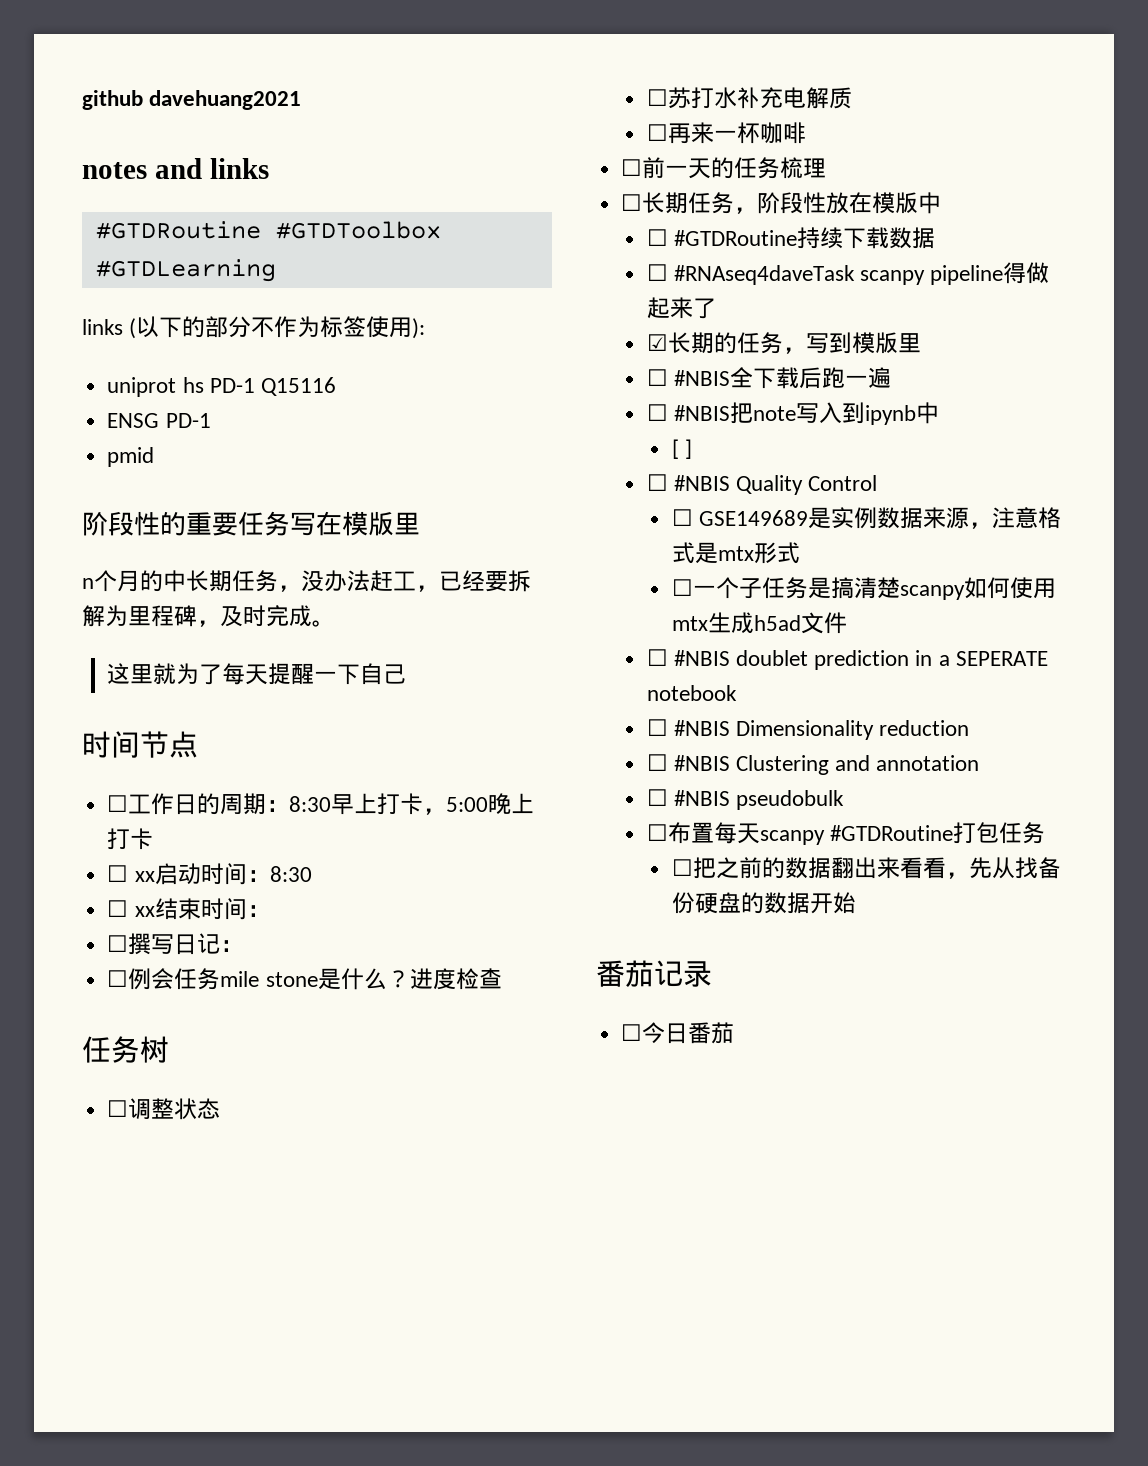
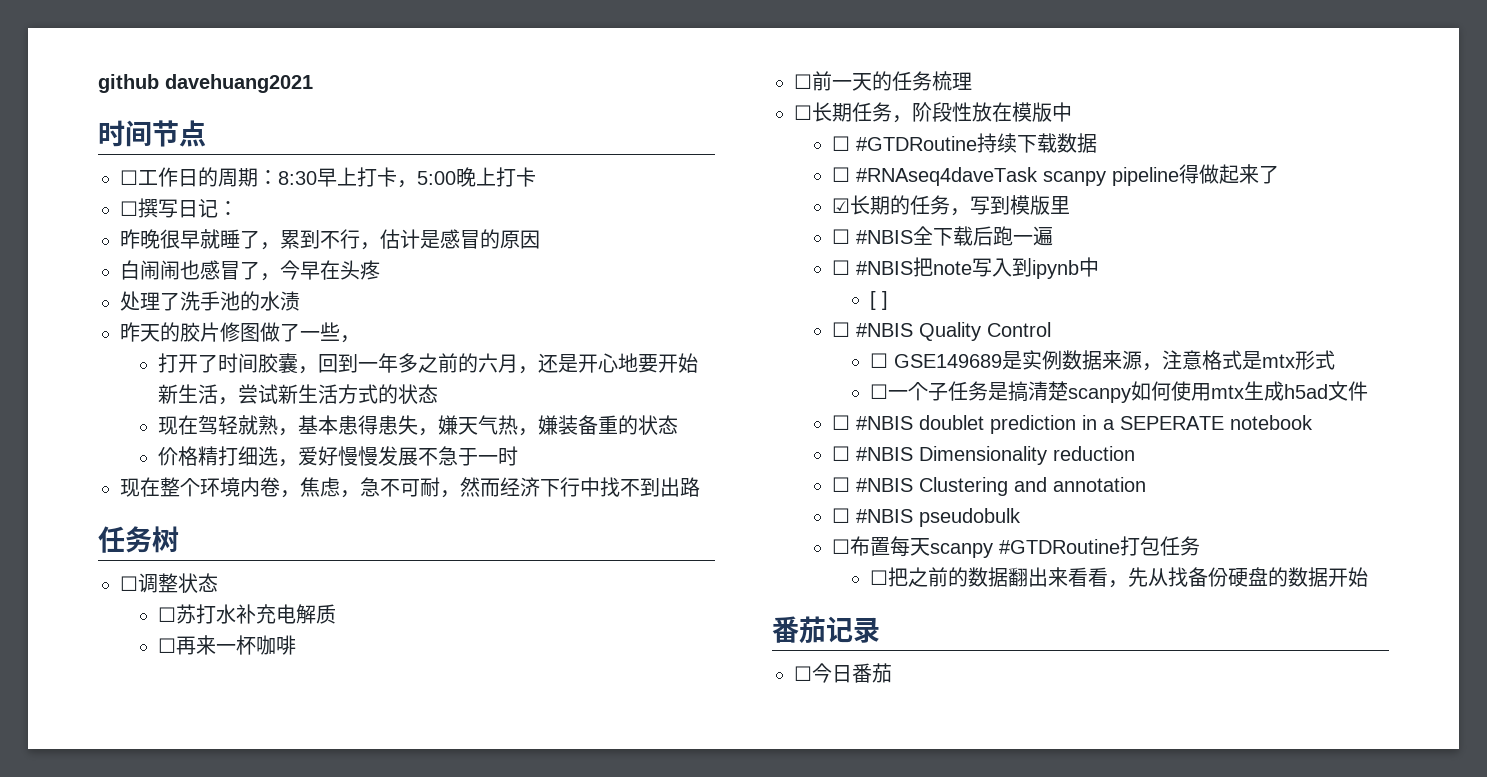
- notes and links
- #GTDRoutine #GTDToolbox #GTDLearning
- links (以下的部分不作为标签使用):
- uniprot hs PD-1 Q15116
- ENSG PD-1
- pmid
- 阶段性的重要任务写在模版里
- n个月的中长期任务，没办法赶工，已经要拆解为里程碑，及时完成。
- 这里就为了每天提醒一下自己
- ☐ xx启动时间：8:30
- ☐ xx结束时间：
  ☐撰写日记：
- ☐例会任务mile stone是什么？进度检查
+ 昨晚很早就睡了，累到不行，估计是感冒的原因
+ 白闹闹也感冒了，今早在头疼
+ 处理了洗手池的水渍
+ 昨天的胶片修图做了一些，
+ 打开了时间胶囊，回到一年多之前的六月，还是开心地要开始新生活，尝试新生活方式的状态
+ 现在驾轻就熟，基本患得患失，嫌天气热，嫌装备重的状态
+ 价格精打细选，爱好慢慢发展不急于一时
+ 现在整个环境内卷，焦虑，急不可耐，然而经济下行中找不到出路

